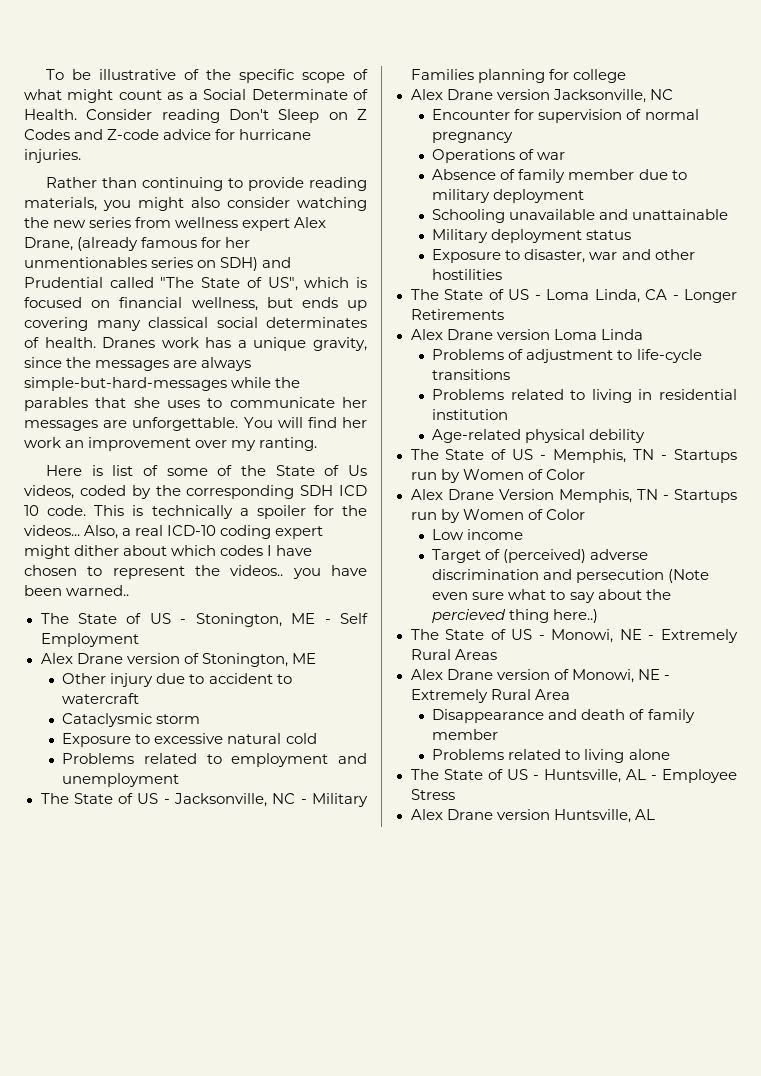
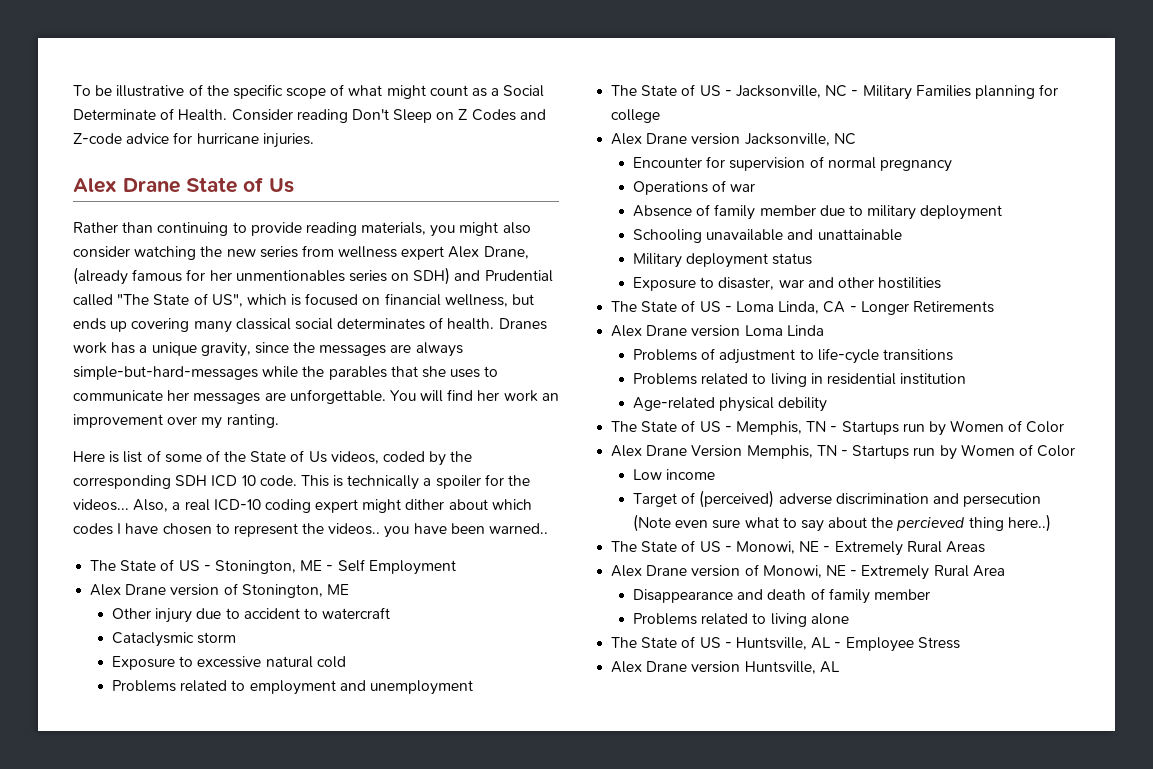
+ Alex Drane State of Us

